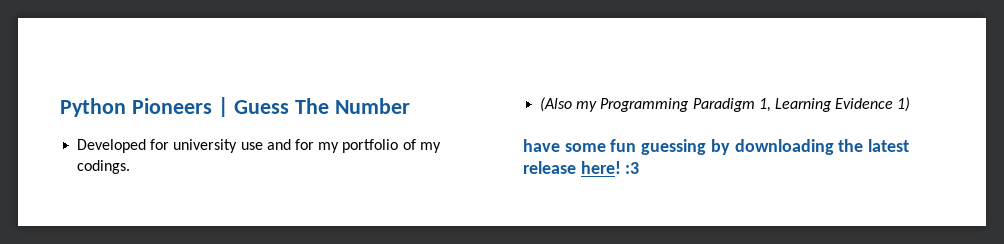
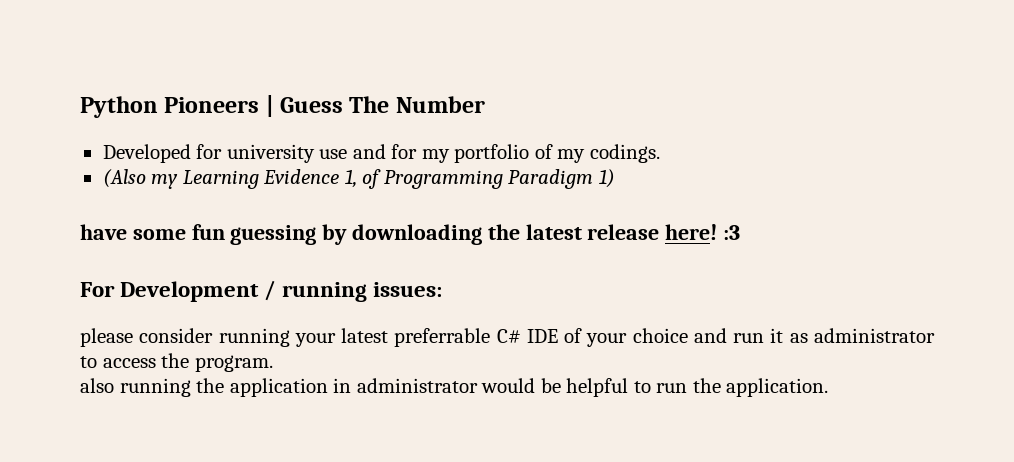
- (Also my Programming Paradigm 1, Learning Evidence 1)
+ (Also my Learning Evidence 1, of Programming Paradigm 1)
+ For Development / running issues:
+ please consider running your latest preferrable C# IDE of your choice and run it as administrator to access the program.
+ also running the application in administrator would be helpful to run the application.

